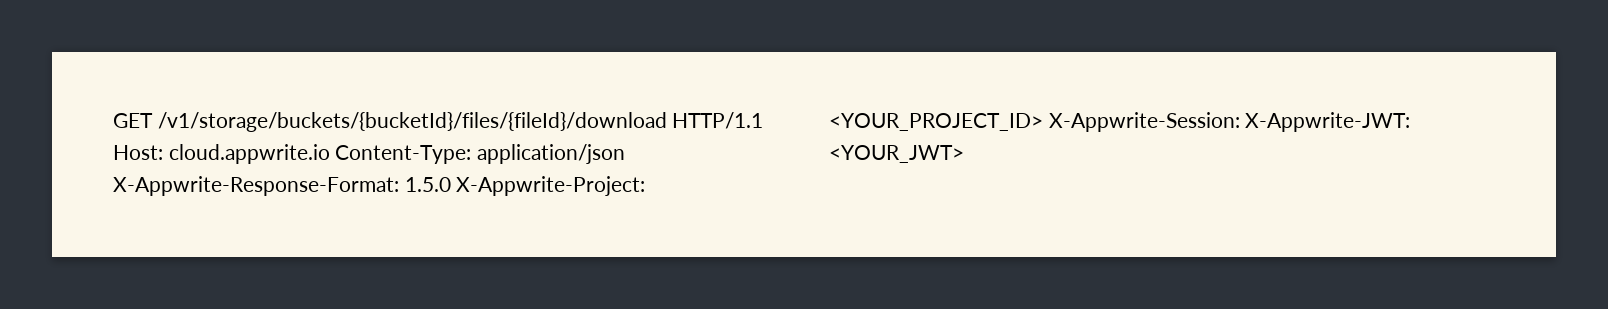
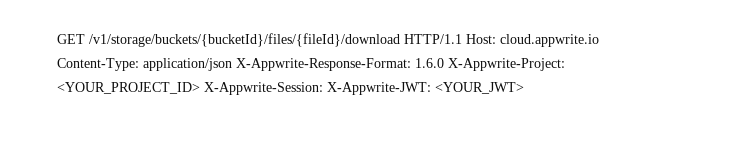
- GET /v1/storage/buckets/{bucketId}/files/{fileId}/download HTTP/1.1 Host: cloud.appwrite.io Content-Type: application/json X-Appwrite-Response-Format: 1.5.0 X-Appwrite-Project: <YOUR_PROJECT_ID> X-Appwrite-Session: X-Appwrite-JWT: <YOUR_JWT>
+ GET /v1/storage/buckets/{bucketId}/files/{fileId}/download HTTP/1.1 Host: cloud.appwrite.io Content-Type: application/json X-Appwrite-Response-Format: 1.6.0 X-Appwrite-Project: <YOUR_PROJECT_ID> X-Appwrite-Session: X-Appwrite-JWT: <YOUR_JWT>

